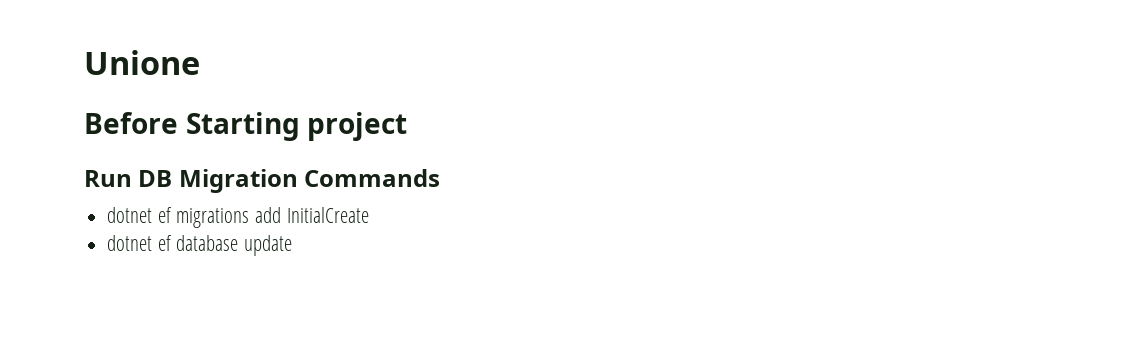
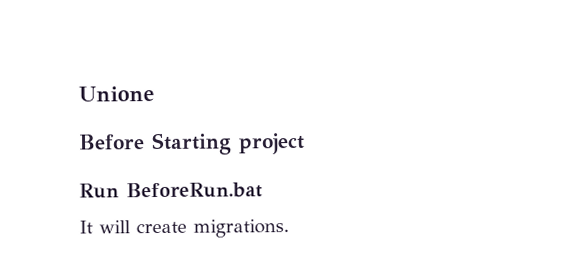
- Run DB Migration Commands
- dotnet ef migrations add InitialCreate
- dotnet ef database update
+ Run BeforeRun.bat
+ It will create migrations.

